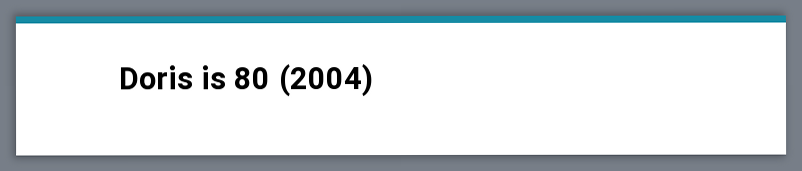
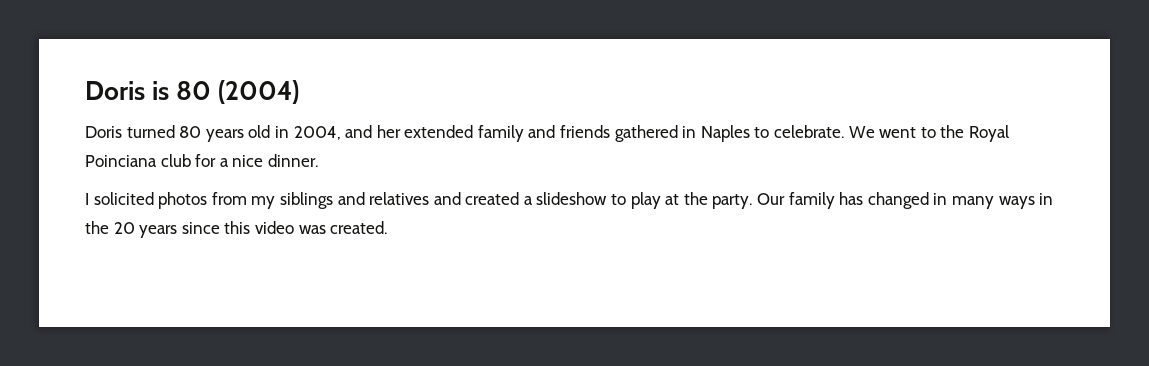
+ Doris turned 80 years old in 2004, and her extended family and friends gathered in Naples to celebrate. We went to the Royal Poinciana club for a nice dinner.
+ I solicited photos from my siblings and relatives and created a slideshow to play at the party. Our family has changed in many ways in the 20 years since this video was created.

